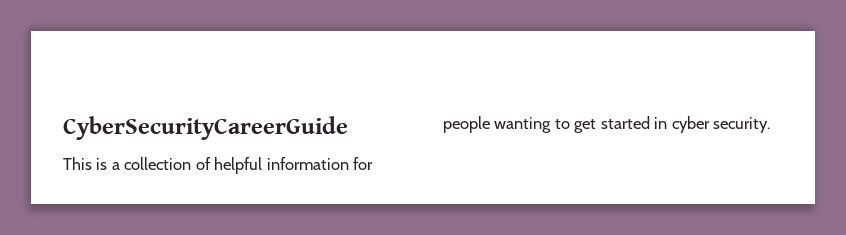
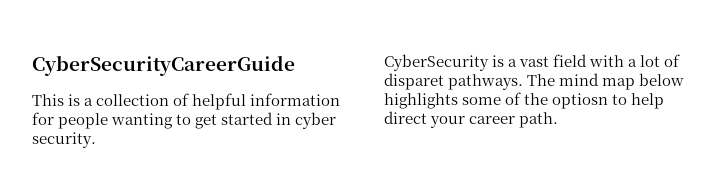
+ CyberSecurity is a vast field with a lot of disparet pathways. The mind map below highlights some of the optiosn to help direct your career path.

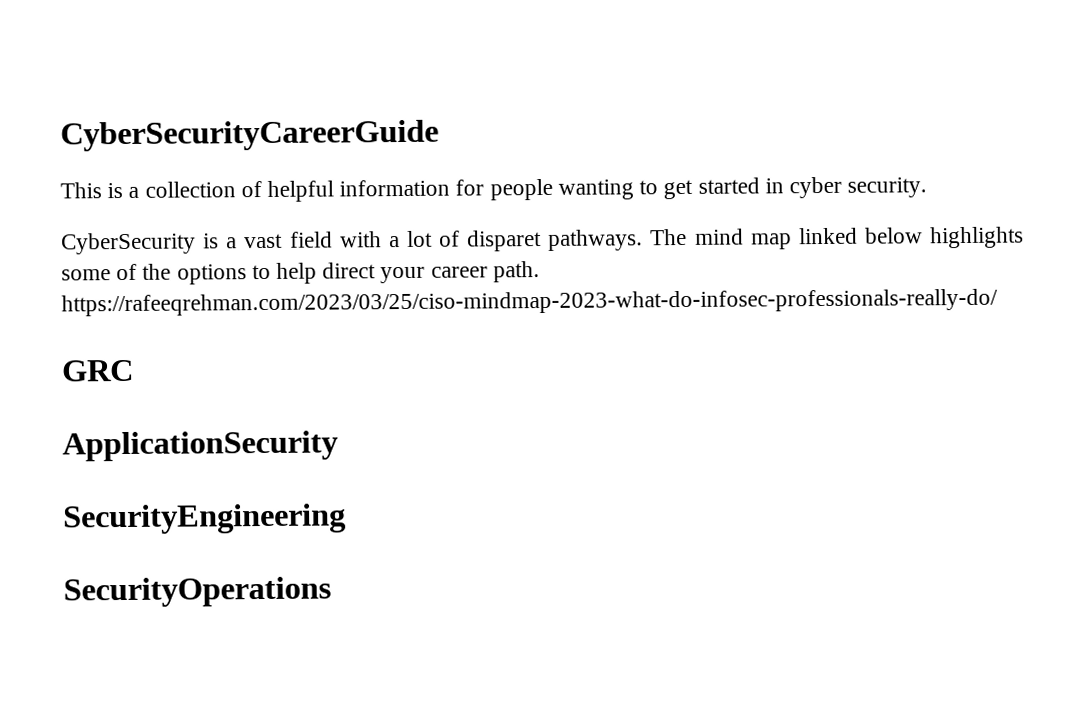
- The mind map below highlights some of the optiosn to help direct your career path.
+ The mind map linked below highlights some of the options to help direct your career path. https://rafeeqrehman.com/2023/03/25/ciso-mindmap-2023-what-do-infosec-professionals-really-do/
+ GRC
+ ApplicationSecurity
+ SecurityEngineering
+ SecurityOperations

